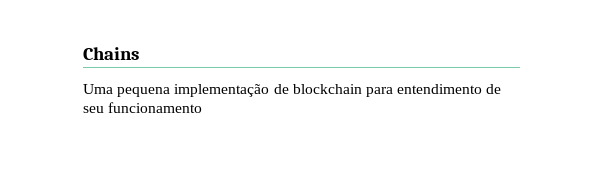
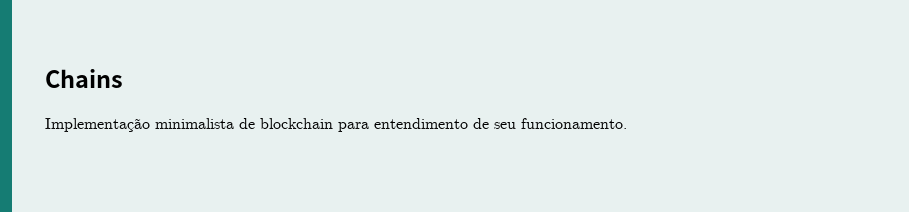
- Uma pequena implementação de blockchain para entendimento de seu funcionamento
+ Implementação minimalista de blockchain para entendimento de seu funcionamento.

